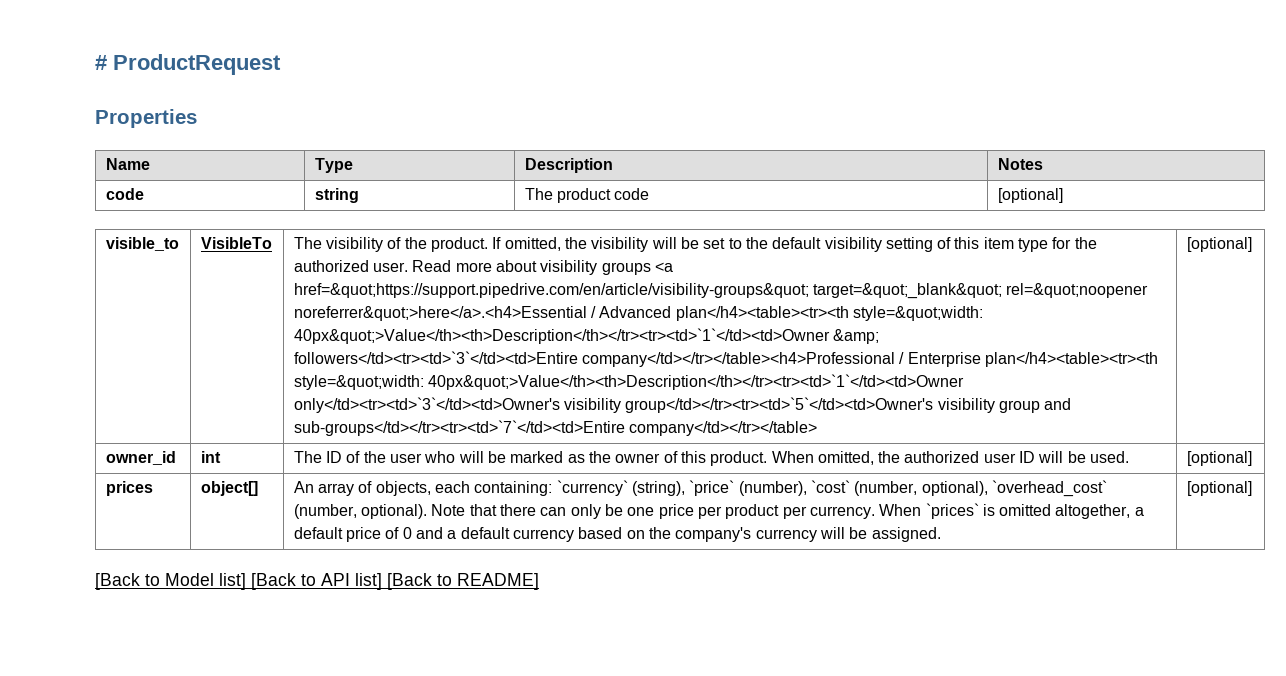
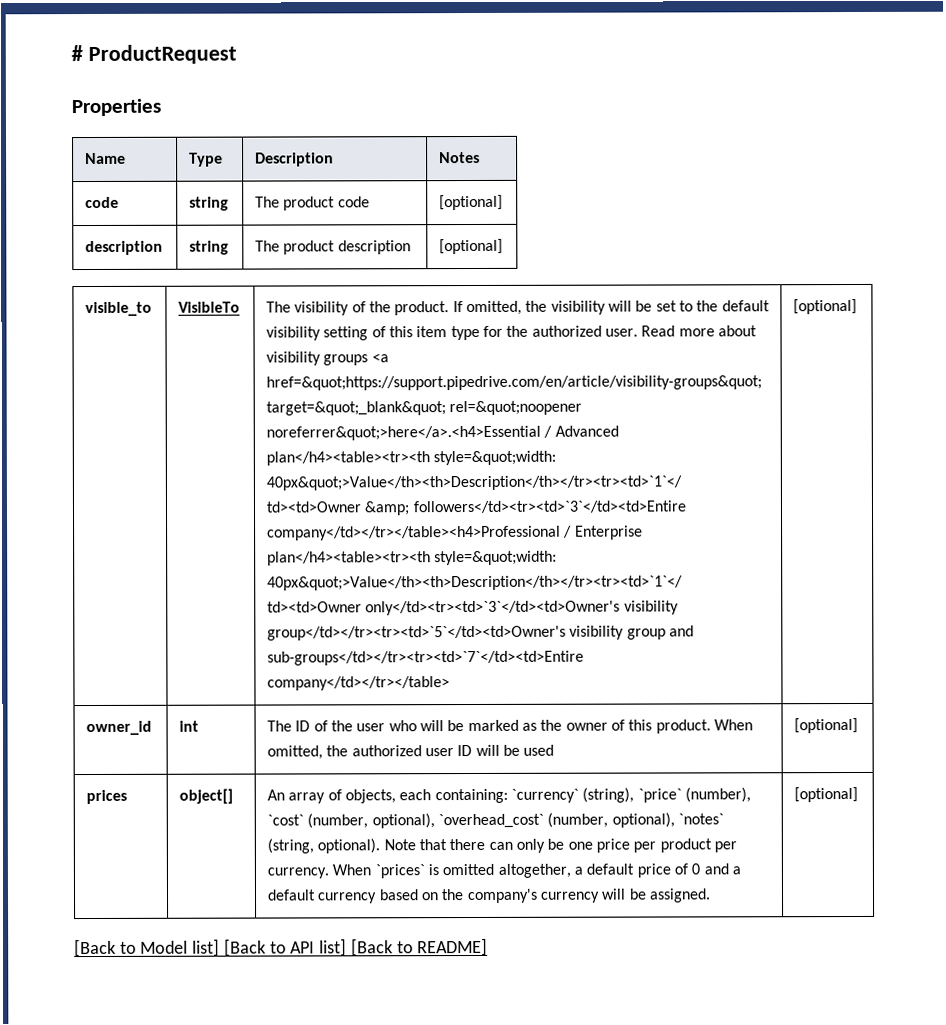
+ description | string | The product description | [optional]
- owner_id | int | The ID of the user who will be marked as the owner of this product. When omitted, the authorized user ID will be used. | [optional]
+ owner_id | int | The ID of the user who will be marked as the owner of this product. When omitted, the authorized user ID will be used | [optional]
- An array of objects, each containing: `currency` (string), `price` (number), `cost` (number, optional), `overhead_cost` (number, optional).
+ An array of objects, each containing: `currency` (string), `price` (number), `cost` (number, optional), `overhead_cost` (number, optional), `notes` (string, optional).

